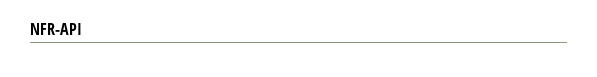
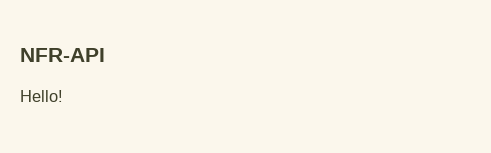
+ Hello!

